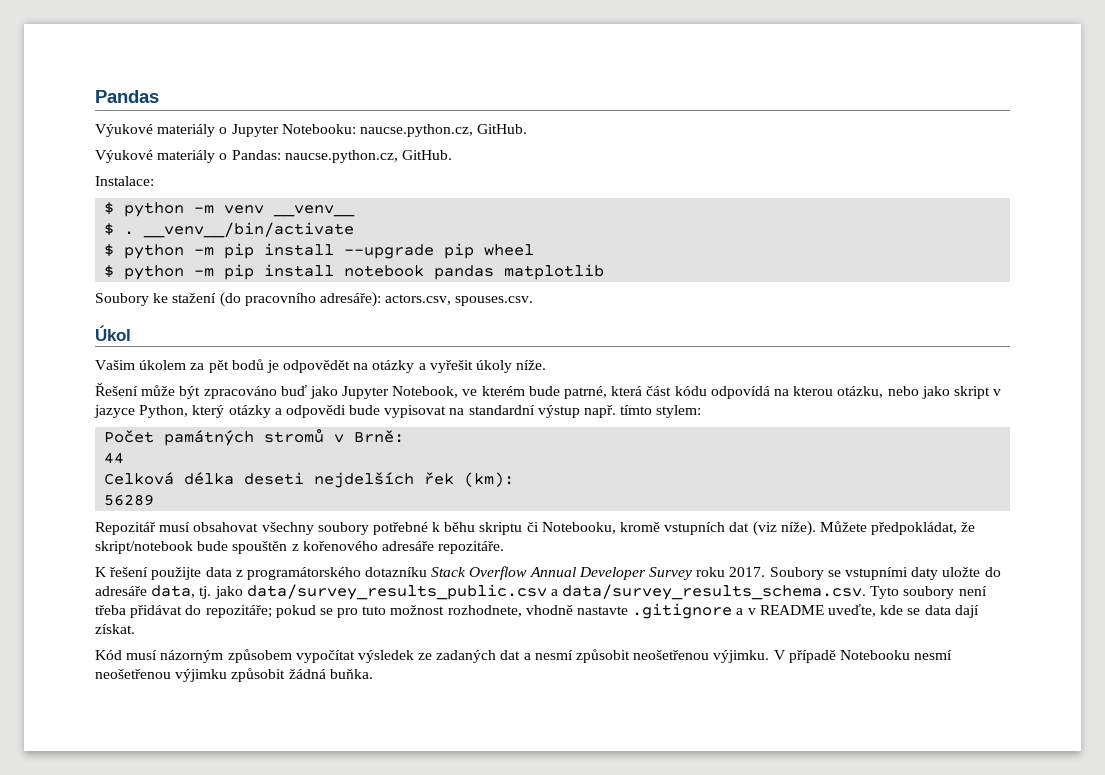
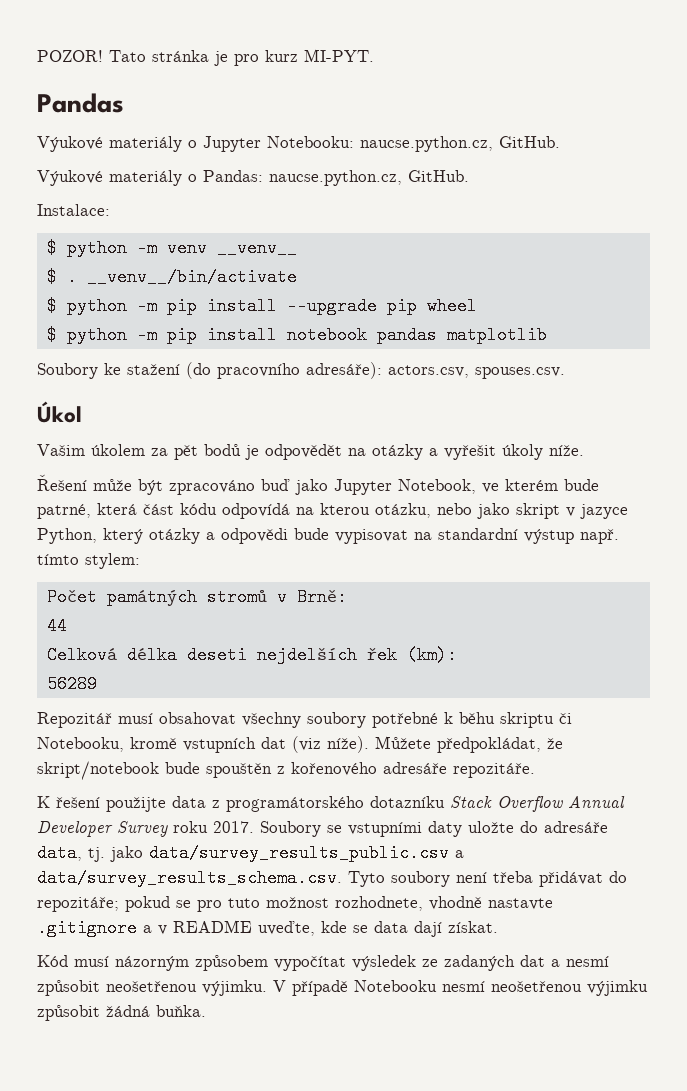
+ POZOR! Tato stránka je pro kurz MI-PYT.

